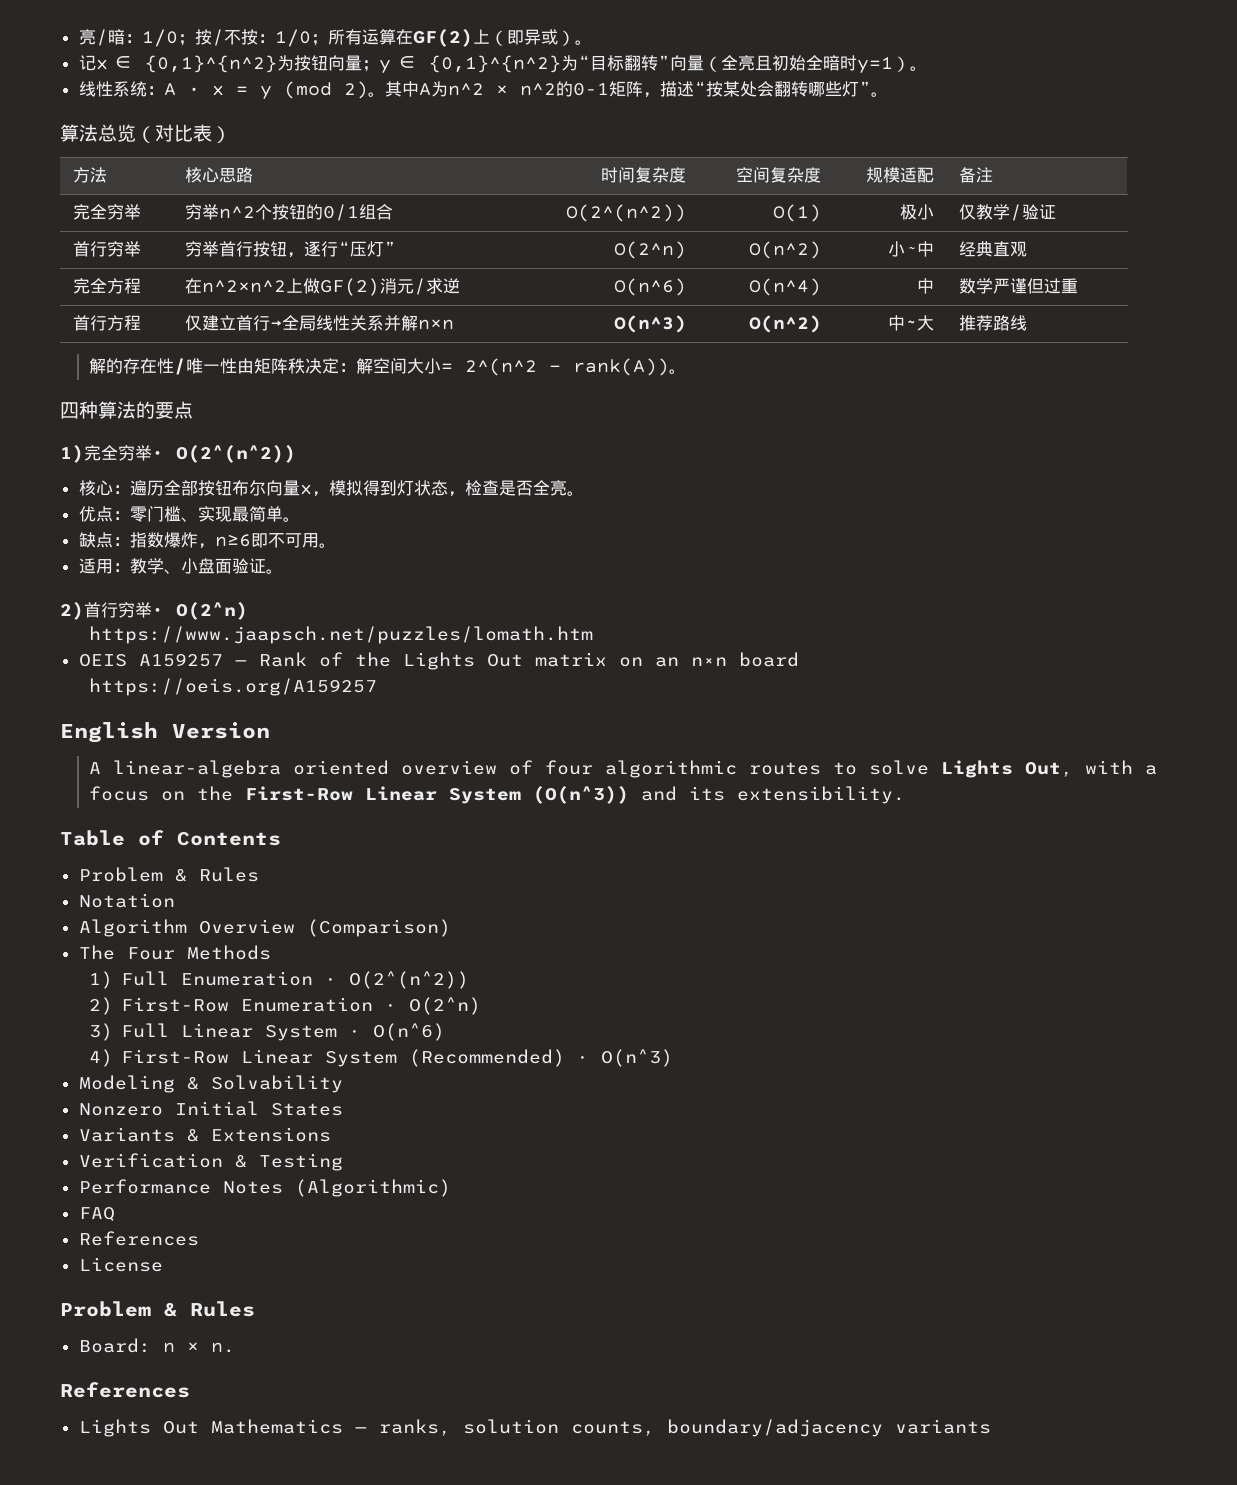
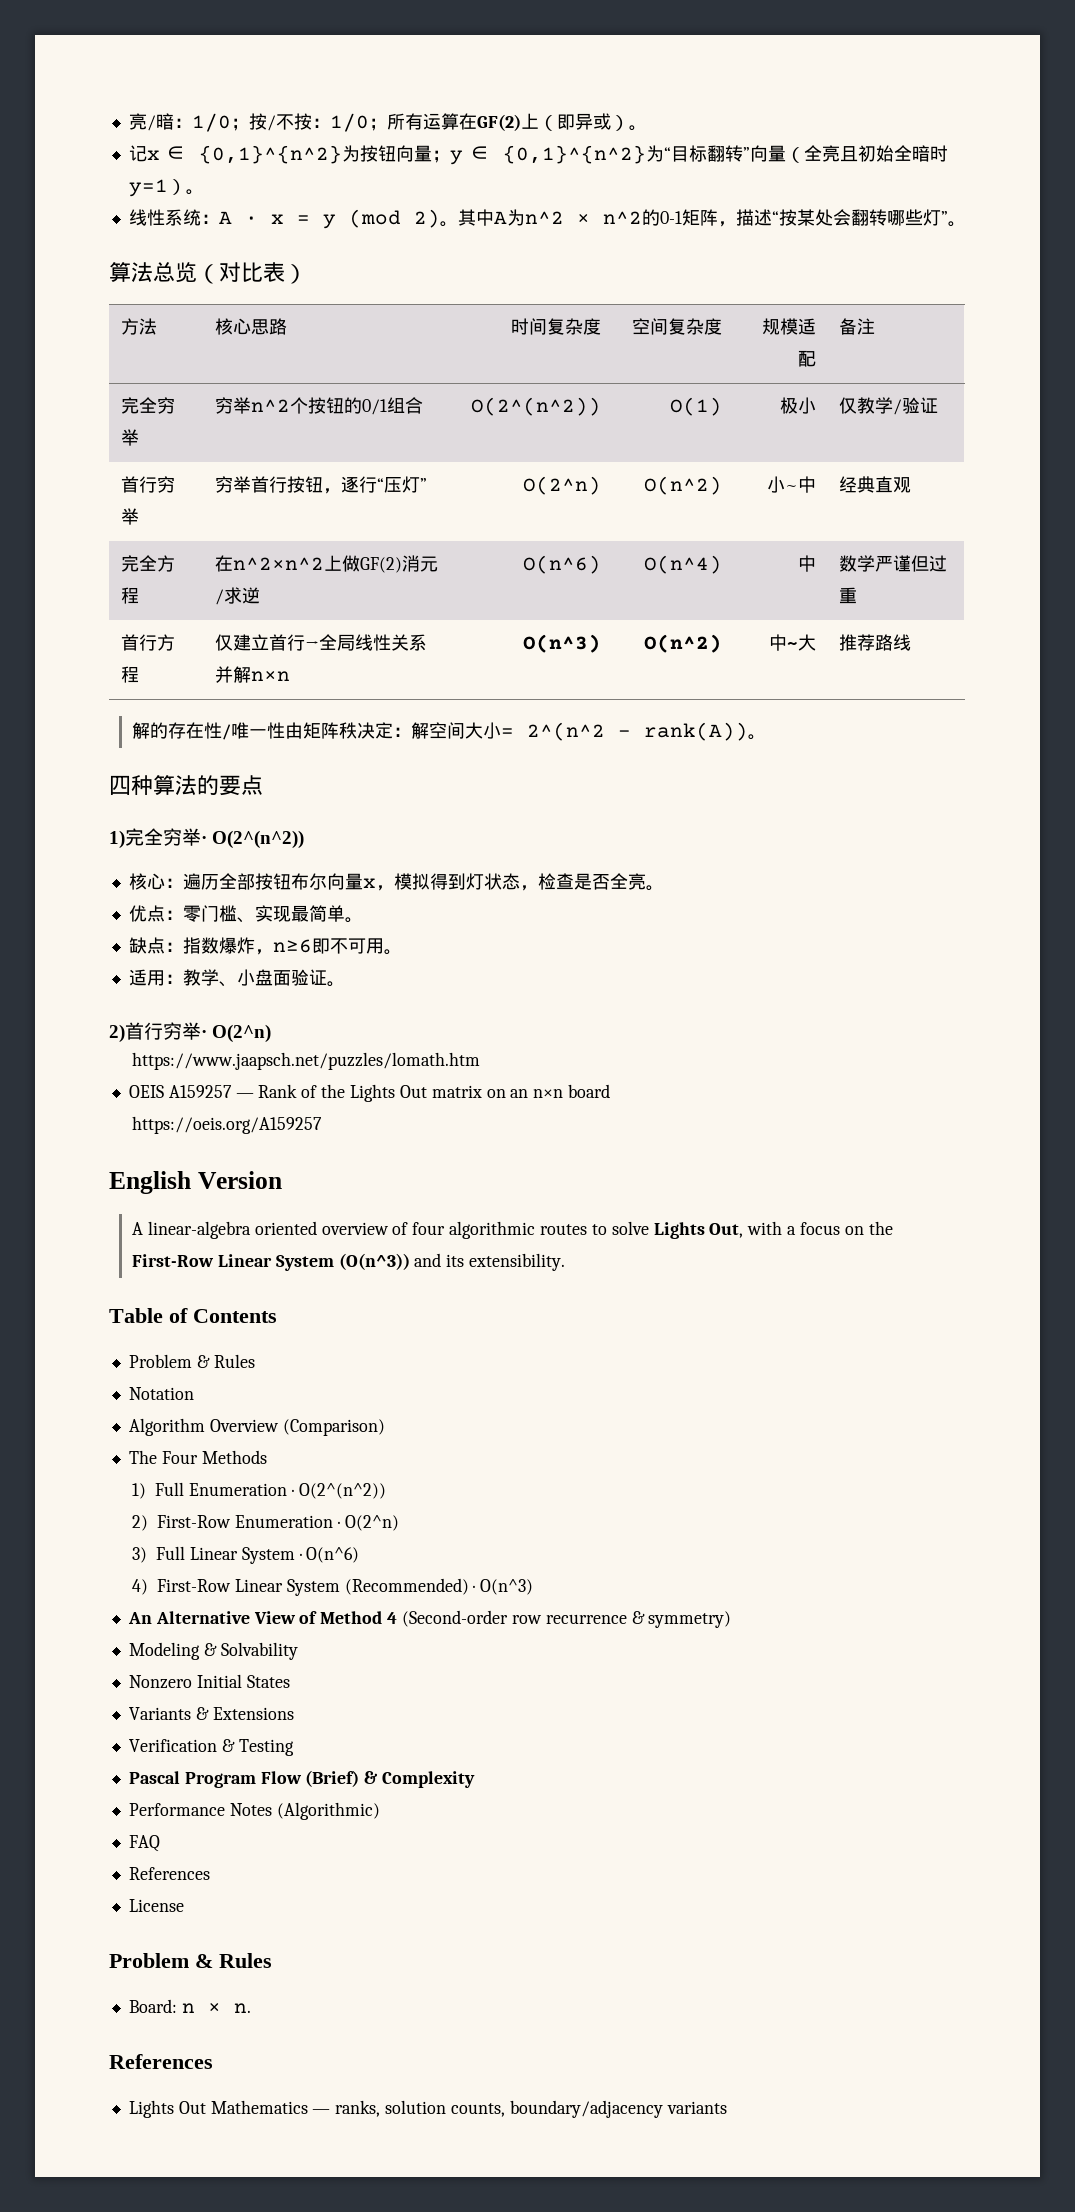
+ An Alternative View of Method 4 (Second-order row recurrence & symmetry)
+ Pascal Program Flow (Brief) & Complexity

